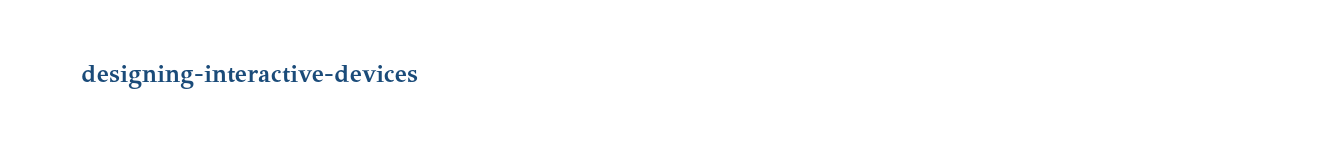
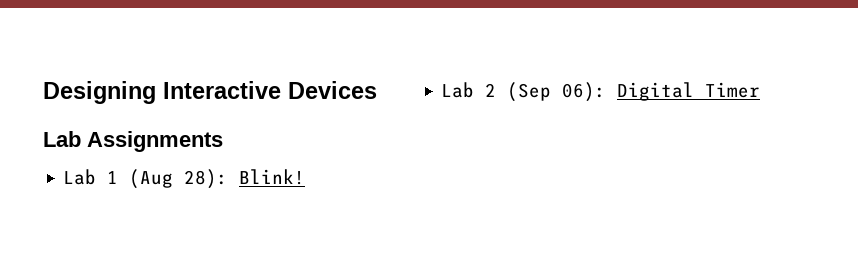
- designing-interactive-devices
+ Designing Interactive Devices
+ Lab Assignments
+ Lab 1 (Aug 28): Blink!
+ Lab 2 (Sep 06): Digital Timer

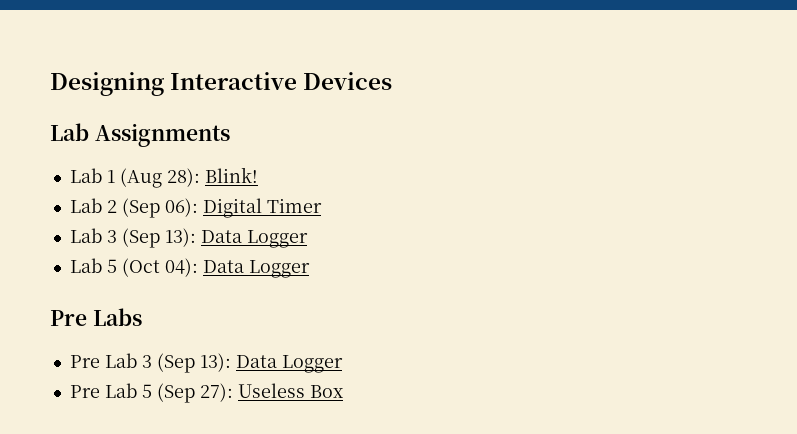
  Lab 2 (Sep 06): Digital Timer
+ Lab 3 (Sep 13): Data Logger
+ Lab 5 (Oct 04): Data Logger
+ Pre Labs
+ Pre Lab 3 (Sep 13): Data Logger
+ Pre Lab 5 (Sep 27): Useless Box

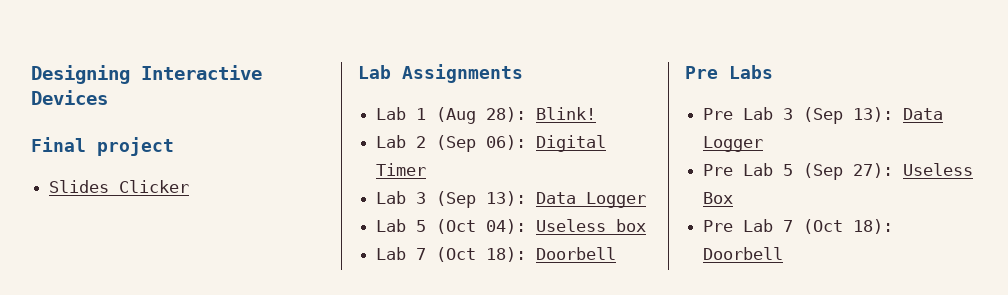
+ Final project
+ Slides Clicker
- Lab 5 (Oct 04): Data Logger
+ Lab 5 (Oct 04): Useless box
+ Lab 7 (Oct 18): Doorbell
+ Pre Lab 7 (Oct 18): Doorbell

